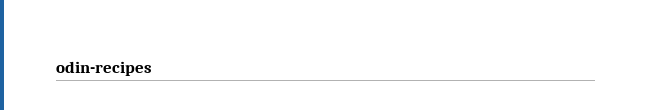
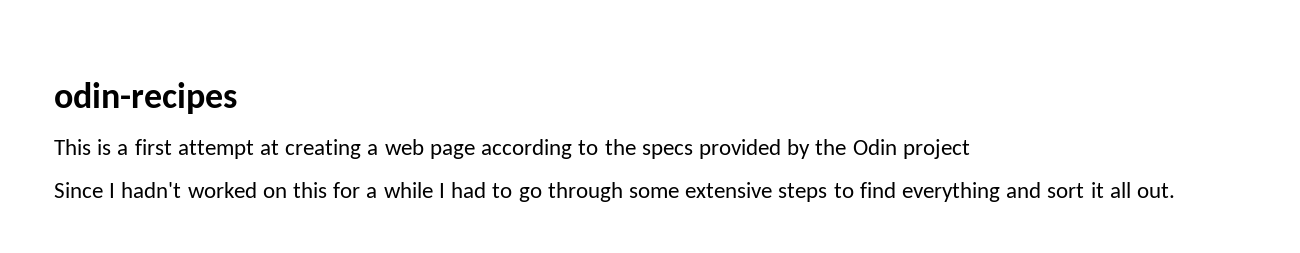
+ This is a first attempt at creating a web page according to the specs provided by the Odin project
+ Since I hadn't worked on this for a while I had to go through some extensive steps to find everything and sort it all out.

